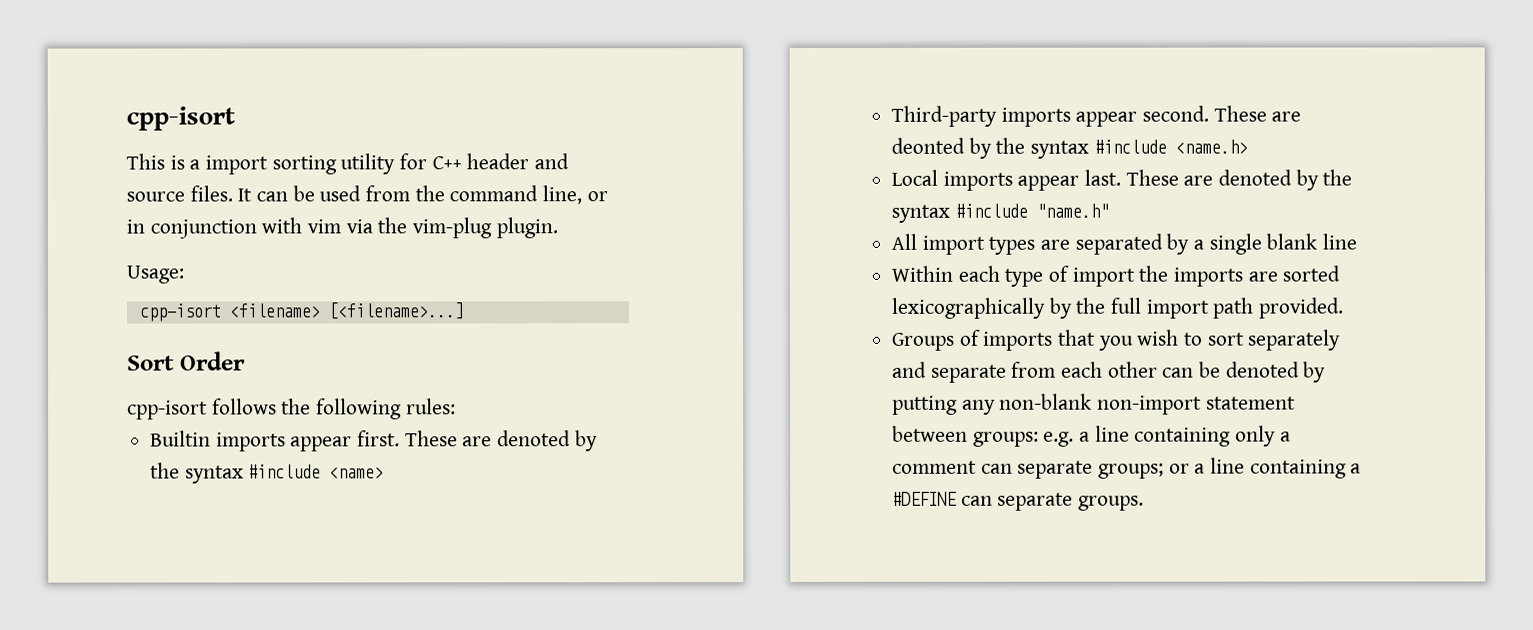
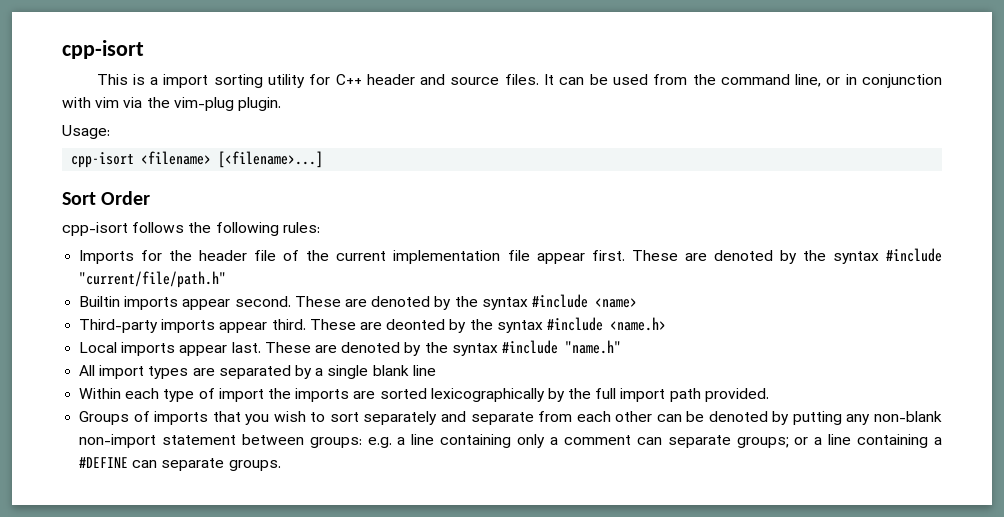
+ Imports for the header file of the current implementation file appear first. These are denoted by the syntax #include "current/file/path.h"
- Builtin imports appear first.
+ Builtin imports appear second.
- Third-party imports appear second.
+ Third-party imports appear third.

